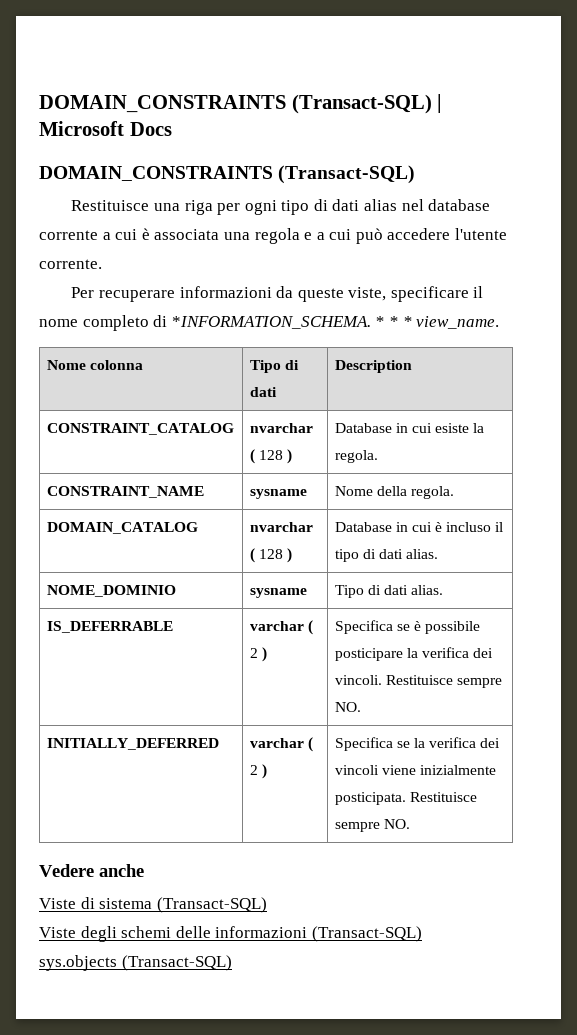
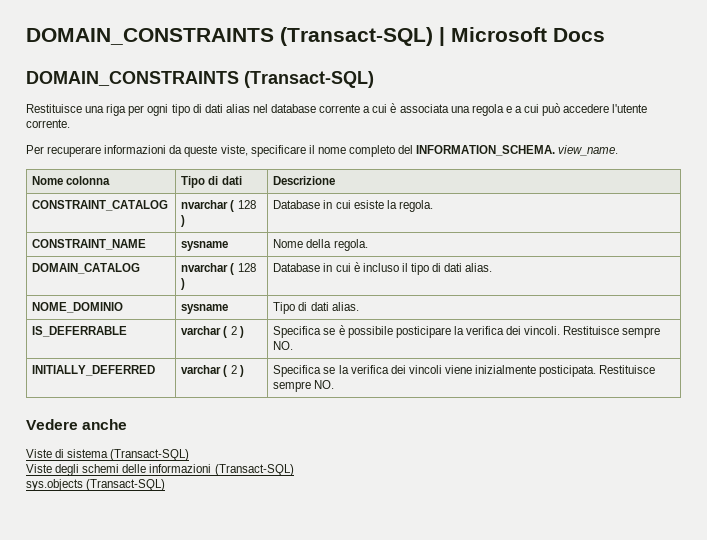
- Per recuperare informazioni da queste viste, specificare il nome completo di *INFORMATION_SCHEMA. * * * view_name.
+ Per recuperare informazioni da queste viste, specificare il nome completo del INFORMATION_SCHEMA. view_name.
- Nome colonna | Tipo di dati | Description
+ Nome colonna | Tipo di dati | Descrizione

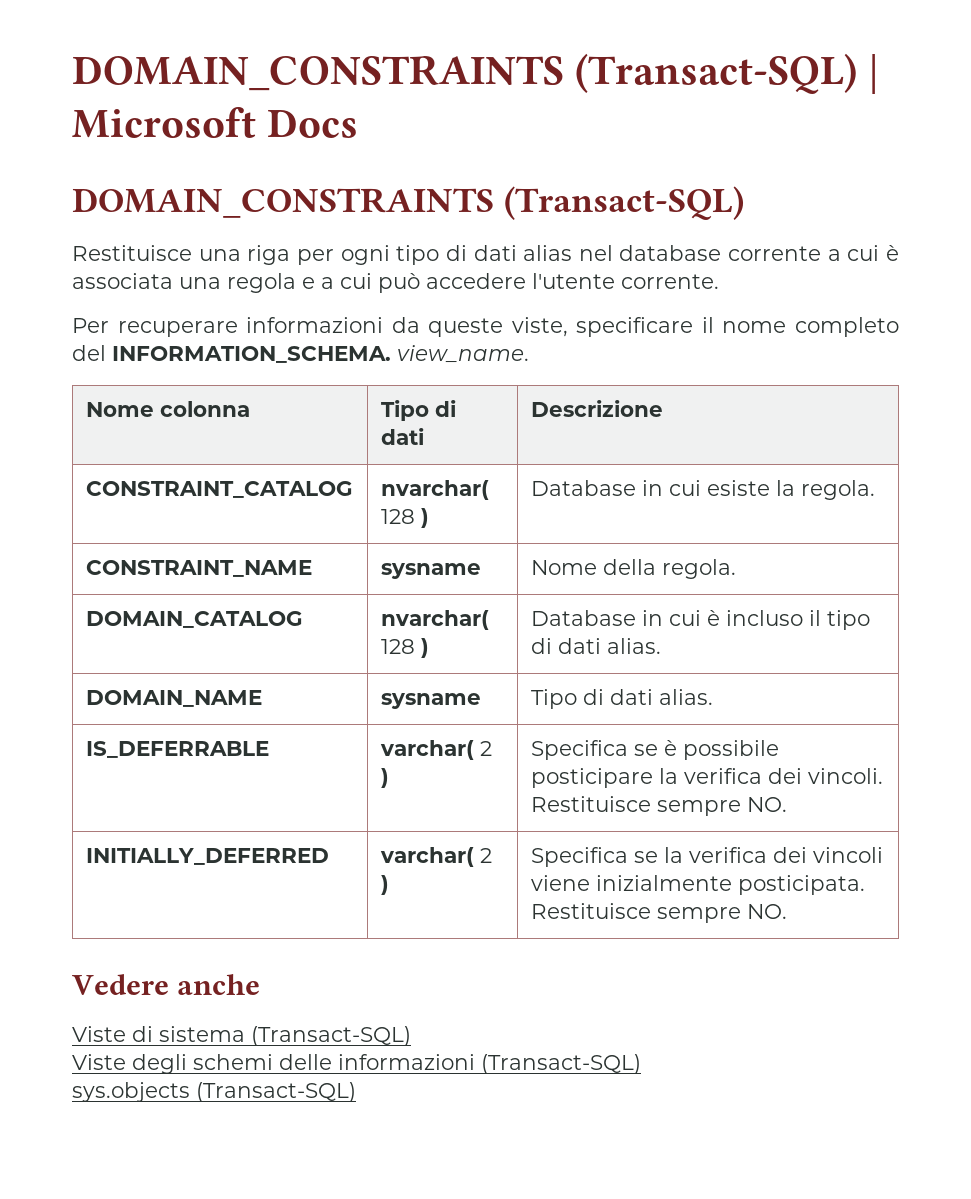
- CONSTRAINT_CATALOG | nvarchar ( 128 ) | Database in cui esiste la regola.
+ CONSTRAINT_CATALOG | nvarchar( 128 ) | Database in cui esiste la regola.
- DOMAIN_CATALOG | nvarchar ( 128 ) | Database in cui è incluso il tipo di dati alias.
+ DOMAIN_CATALOG | nvarchar( 128 ) | Database in cui è incluso il tipo di dati alias.
- NOME_DOMINIO | sysname | Tipo di dati alias.
+ DOMAIN_NAME | sysname | Tipo di dati alias.
- IS_DEFERRABLE | varchar ( 2 ) | Specifica se è possibile posticipare la verifica dei vincoli. Restituisce sempre NO.
+ IS_DEFERRABLE | varchar( 2 ) | Specifica se è possibile posticipare la verifica dei vincoli. Restituisce sempre NO.
- INITIALLY_DEFERRED | varchar ( 2 ) | Specifica se la verifica dei vincoli viene inizialmente posticipata. Restituisce sempre NO.
+ INITIALLY_DEFERRED | varchar( 2 ) | Specifica se la verifica dei vincoli viene inizialmente posticipata. Restituisce sempre NO.

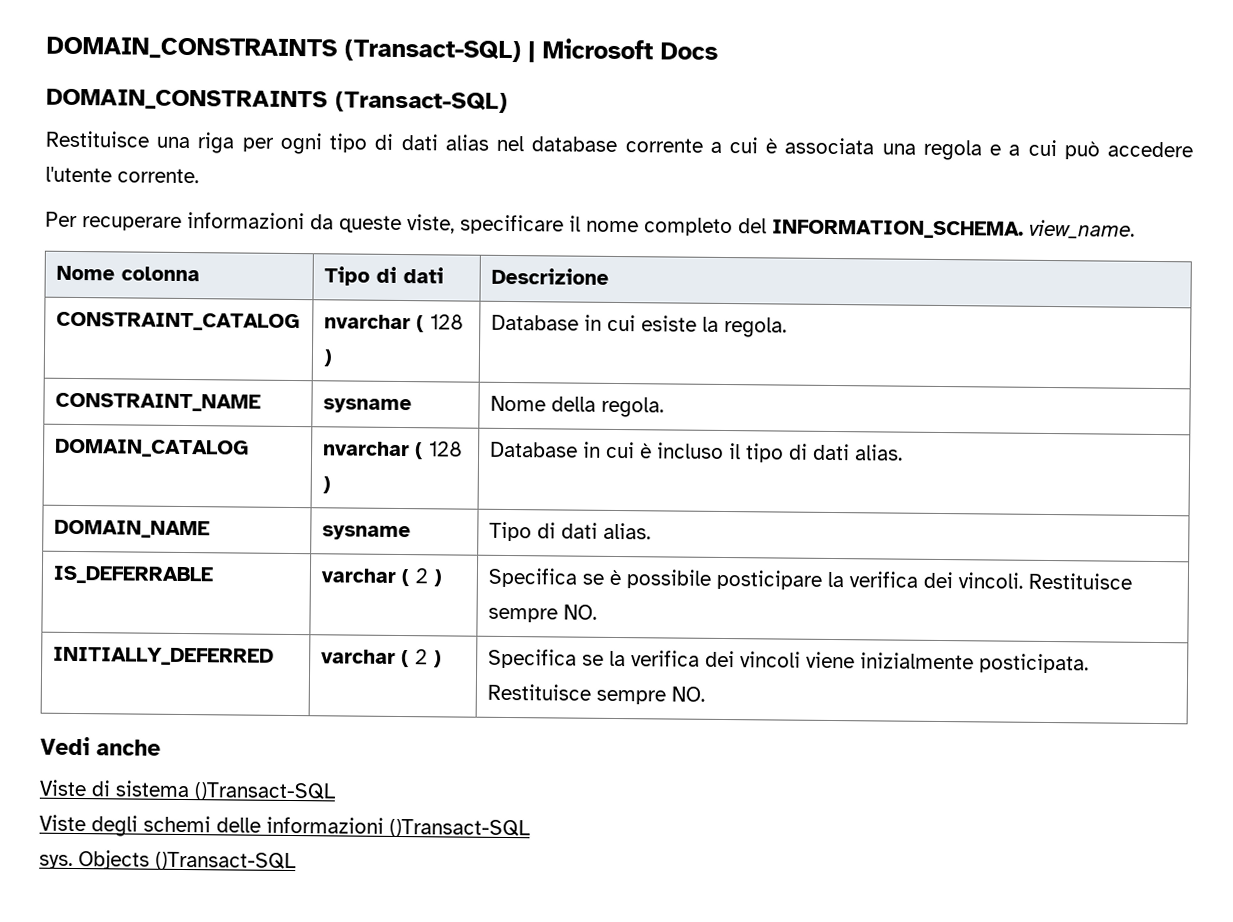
- CONSTRAINT_CATALOG | nvarchar( 128 ) | Database in cui esiste la regola.
+ CONSTRAINT_CATALOG | nvarchar ( 128 ) | Database in cui esiste la regola.
- DOMAIN_CATALOG | nvarchar( 128 ) | Database in cui è incluso il tipo di dati alias.
+ DOMAIN_CATALOG | nvarchar ( 128 ) | Database in cui è incluso il tipo di dati alias.
- IS_DEFERRABLE | varchar( 2 ) | Specifica se è possibile posticipare la verifica dei vincoli. Restituisce sempre NO.
+ IS_DEFERRABLE | varchar ( 2 ) | Specifica se è possibile posticipare la verifica dei vincoli. Restituisce sempre NO.
- INITIALLY_DEFERRED | varchar( 2 ) | Specifica se la verifica dei vincoli viene inizialmente posticipata. Restituisce sempre NO.
+ INITIALLY_DEFERRED | varchar ( 2 ) | Specifica se la verifica dei vincoli viene inizialmente posticipata. Restituisce sempre NO.
- Vedere anche
+ Vedi anche
- Viste di sistema (Transact-SQL)
+ Viste di sistema ()Transact-SQL
- Viste degli schemi delle informazioni (Transact-SQL)
- sys.objects (Transact-SQL)
+ Viste degli schemi delle informazioni ()Transact-SQL
+ sys. Objects ()Transact-SQL

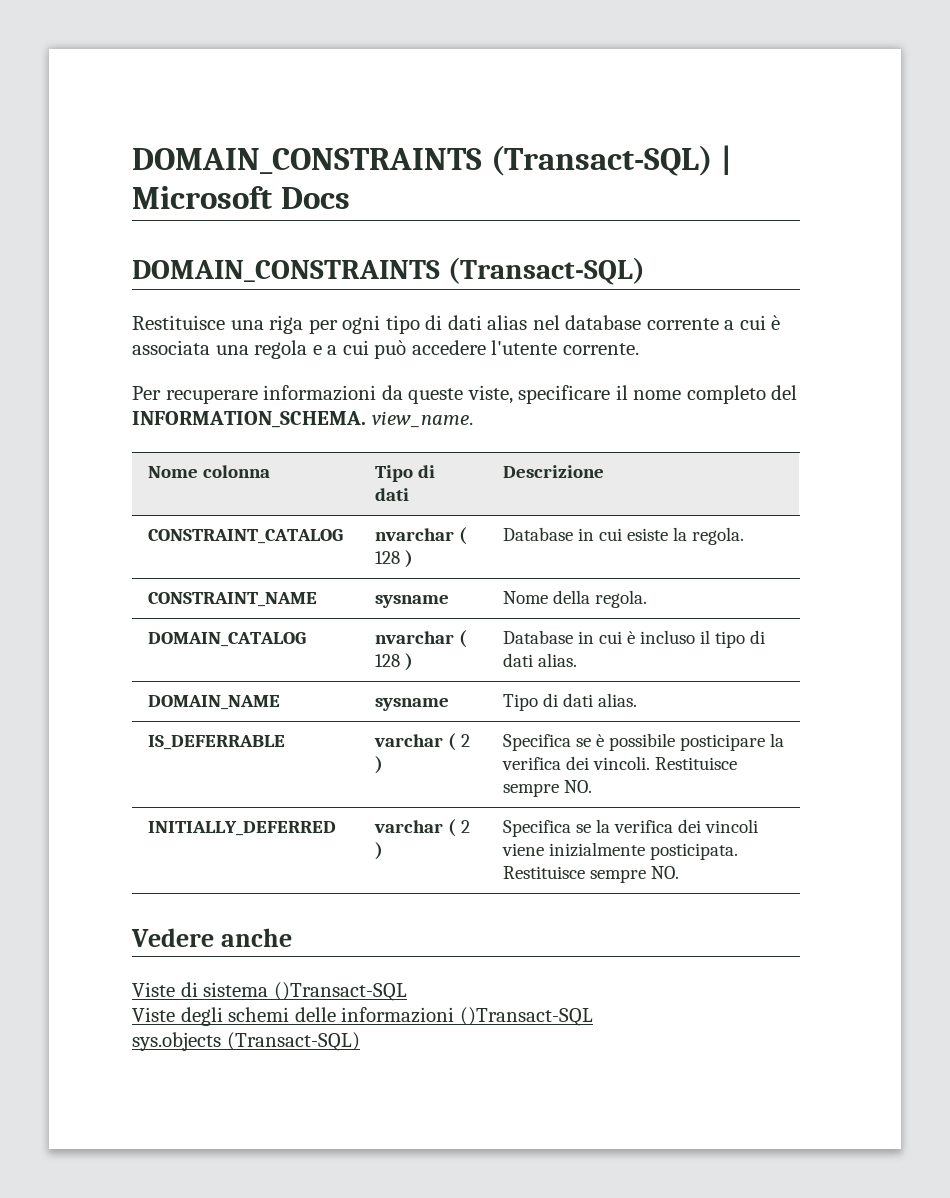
- Vedi anche
+ Vedere anche
- sys. Objects ()Transact-SQL
+ sys.objects (Transact-SQL)

